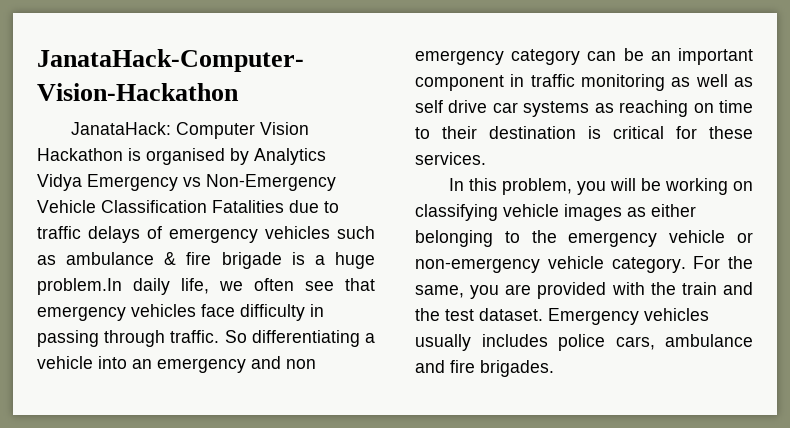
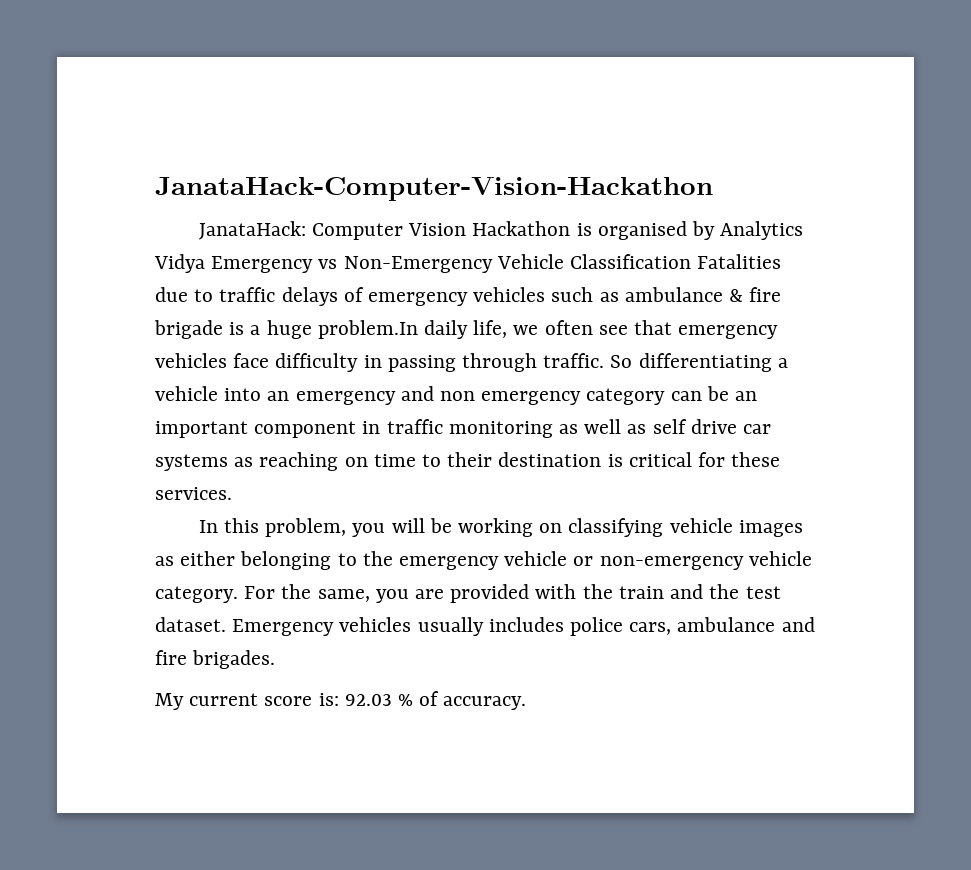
+ My current score is: 92.03 % of accuracy.

